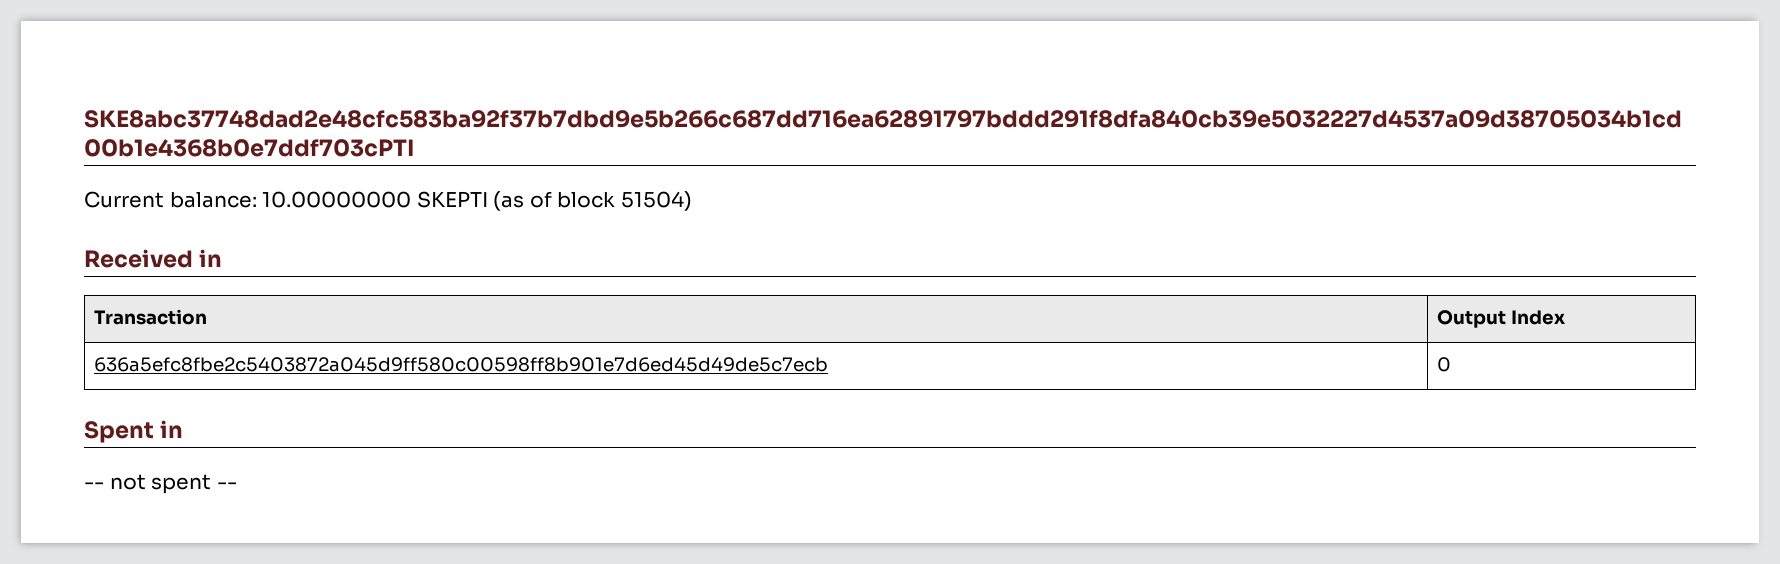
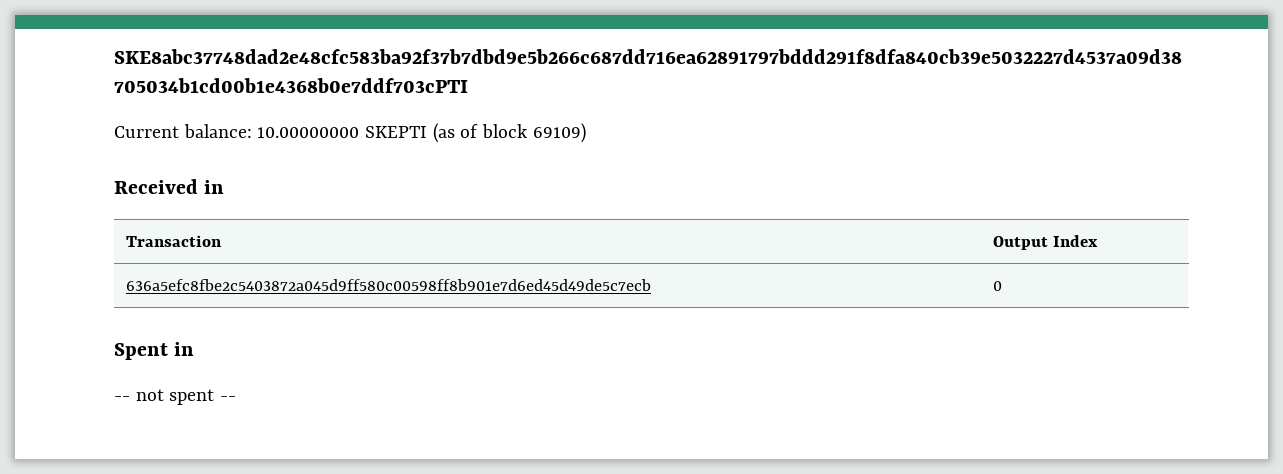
- Current balance: 10.00000000 SKEPTI (as of block 51504)
+ Current balance: 10.00000000 SKEPTI (as of block 69109)

